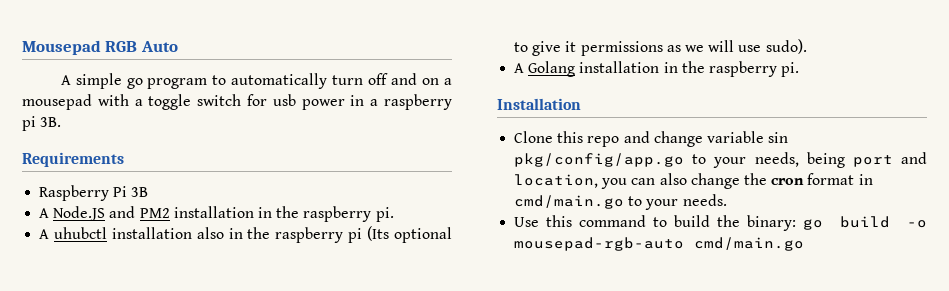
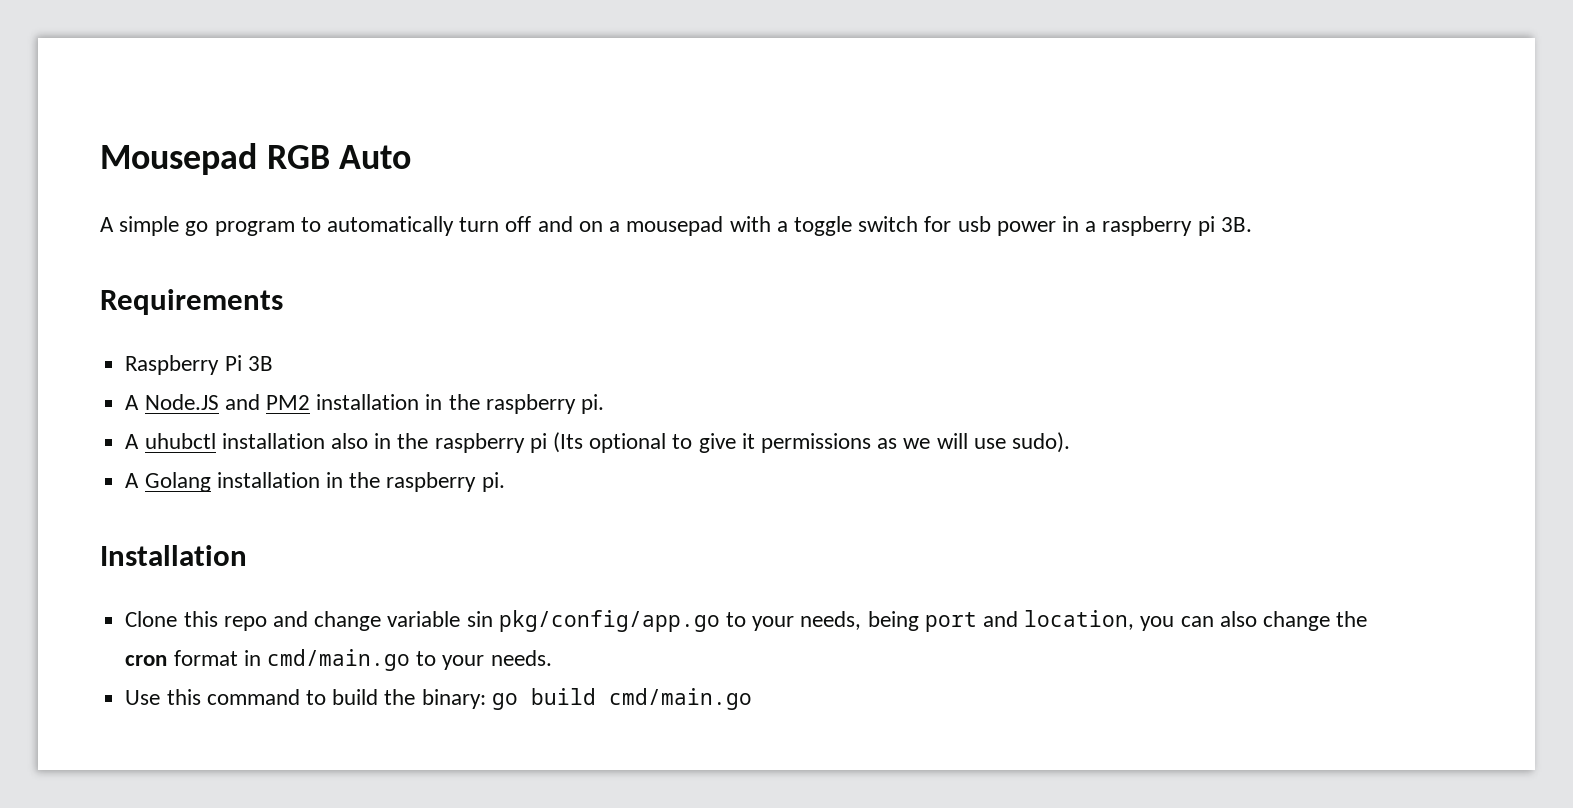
- Use this command to build the binary: go build -o mousepad-rgb-auto cmd/main.go
+ Use this command to build the binary: go build cmd/main.go

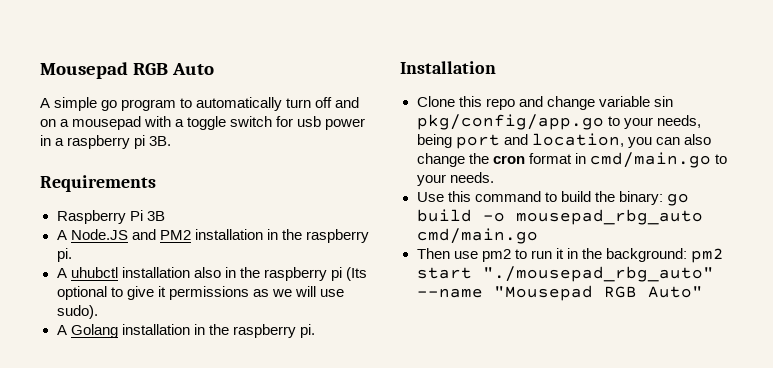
- Use this command to build the binary: go build cmd/main.go
+ Use this command to build the binary: go build -o mousepad_rbg_auto cmd/main.go
+ Then use pm2 to run it in the background: pm2 start "./mousepad_rbg_auto" --name "Mousepad RGB Auto"

